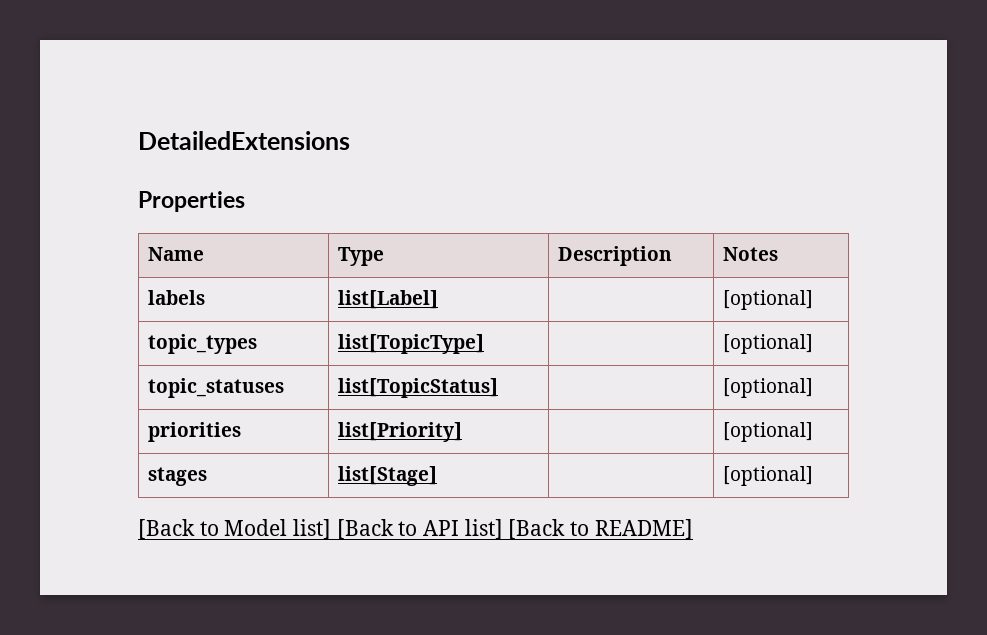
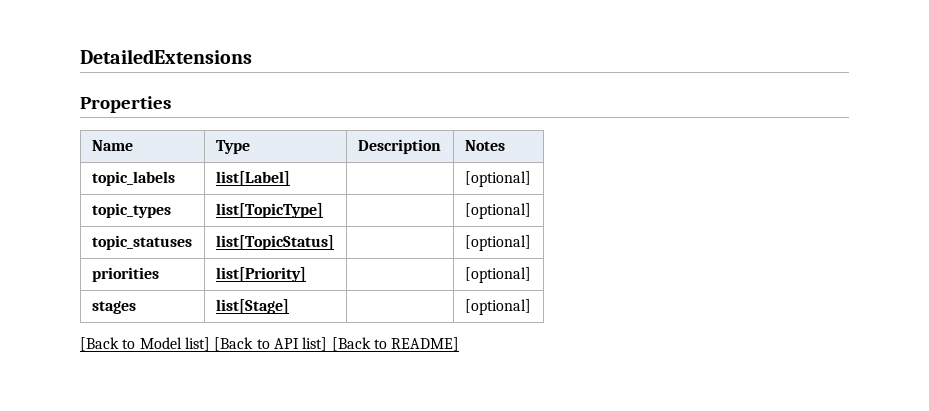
- labels | list[Label] | | [optional]
+ topic_labels | list[Label] | | [optional]

